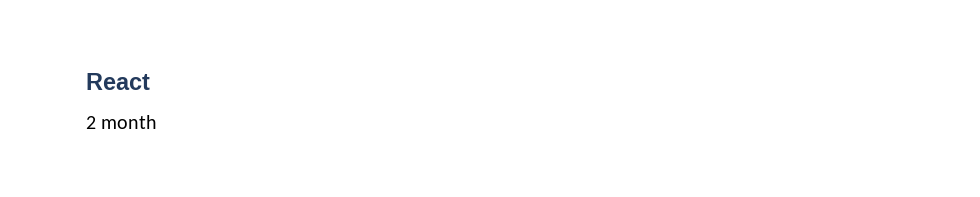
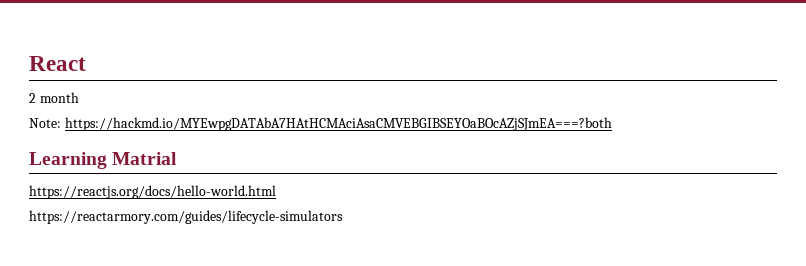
+ Note: https://hackmd.io/MYEwpgDATAbA7HAtHCMAciAsaCMVEBGIBSEYOaBOcAZjSJmEA===?both
+ Learning Matrial
+ https://reactjs.org/docs/hello-world.html
+ https://reactarmory.com/guides/lifecycle-simulators

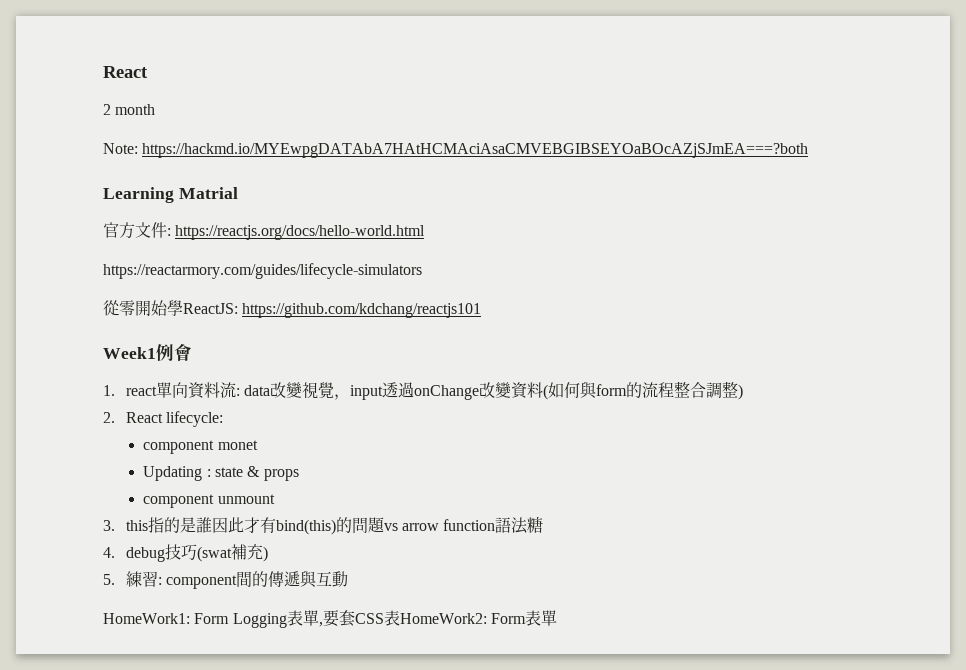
- https://reactjs.org/docs/hello-world.html
+ 官方文件: https://reactjs.org/docs/hello-world.html
+ 從零開始學ReactJS: https://github.com/kdchang/reactjs101
+ Week1例會
+ 1. react單向資料流: data改變視覺，input透過onChange改變資料(如何與form的流程整合調整)
+ 2. React lifecycle:
+ component monet
+ Updating : state & props
+ component unmount
+ 3. this指的是誰因此才有bind(this)的問題vs arrow function語法糖
+ 4. debug技巧(swat補充)
+ 5.練習: component間的傳遞與互動
+ HomeWork1: Form Logging表單,要套CSS表HomeWork2: Form表單

